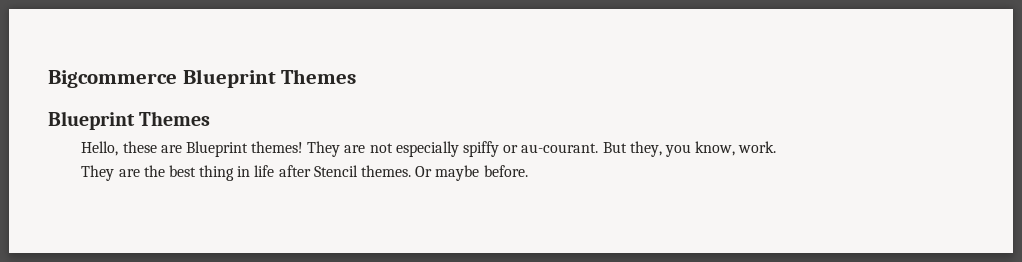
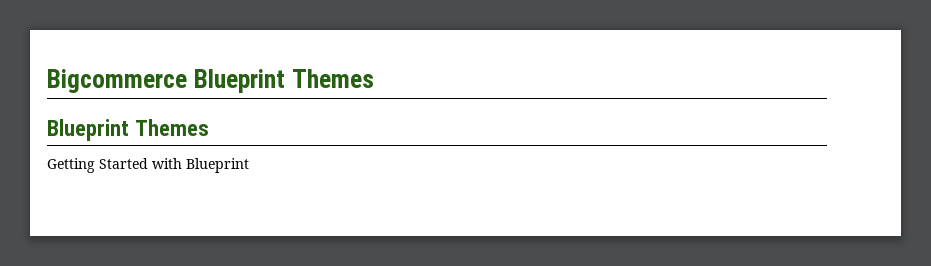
- Hello, these are Blueprint themes! They are not especially spiffy or au-courant. But they, you know, work.
- They are the best thing in life after Stencil themes. Or maybe before.
+ Getting Started with Blueprint

